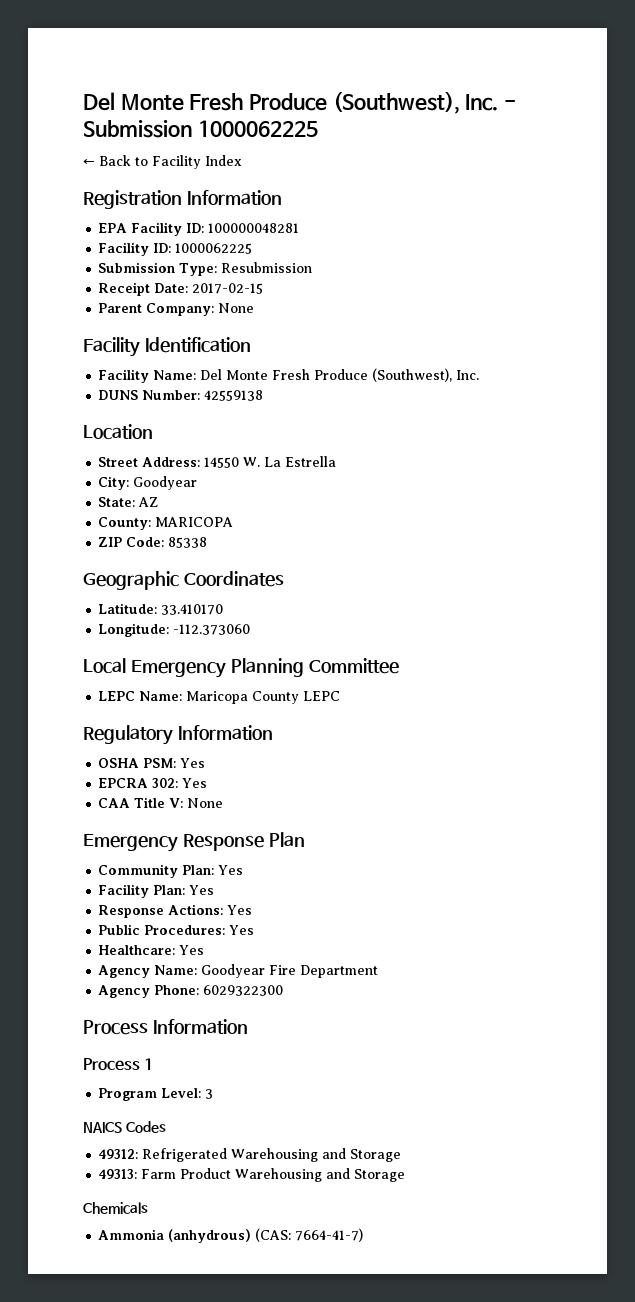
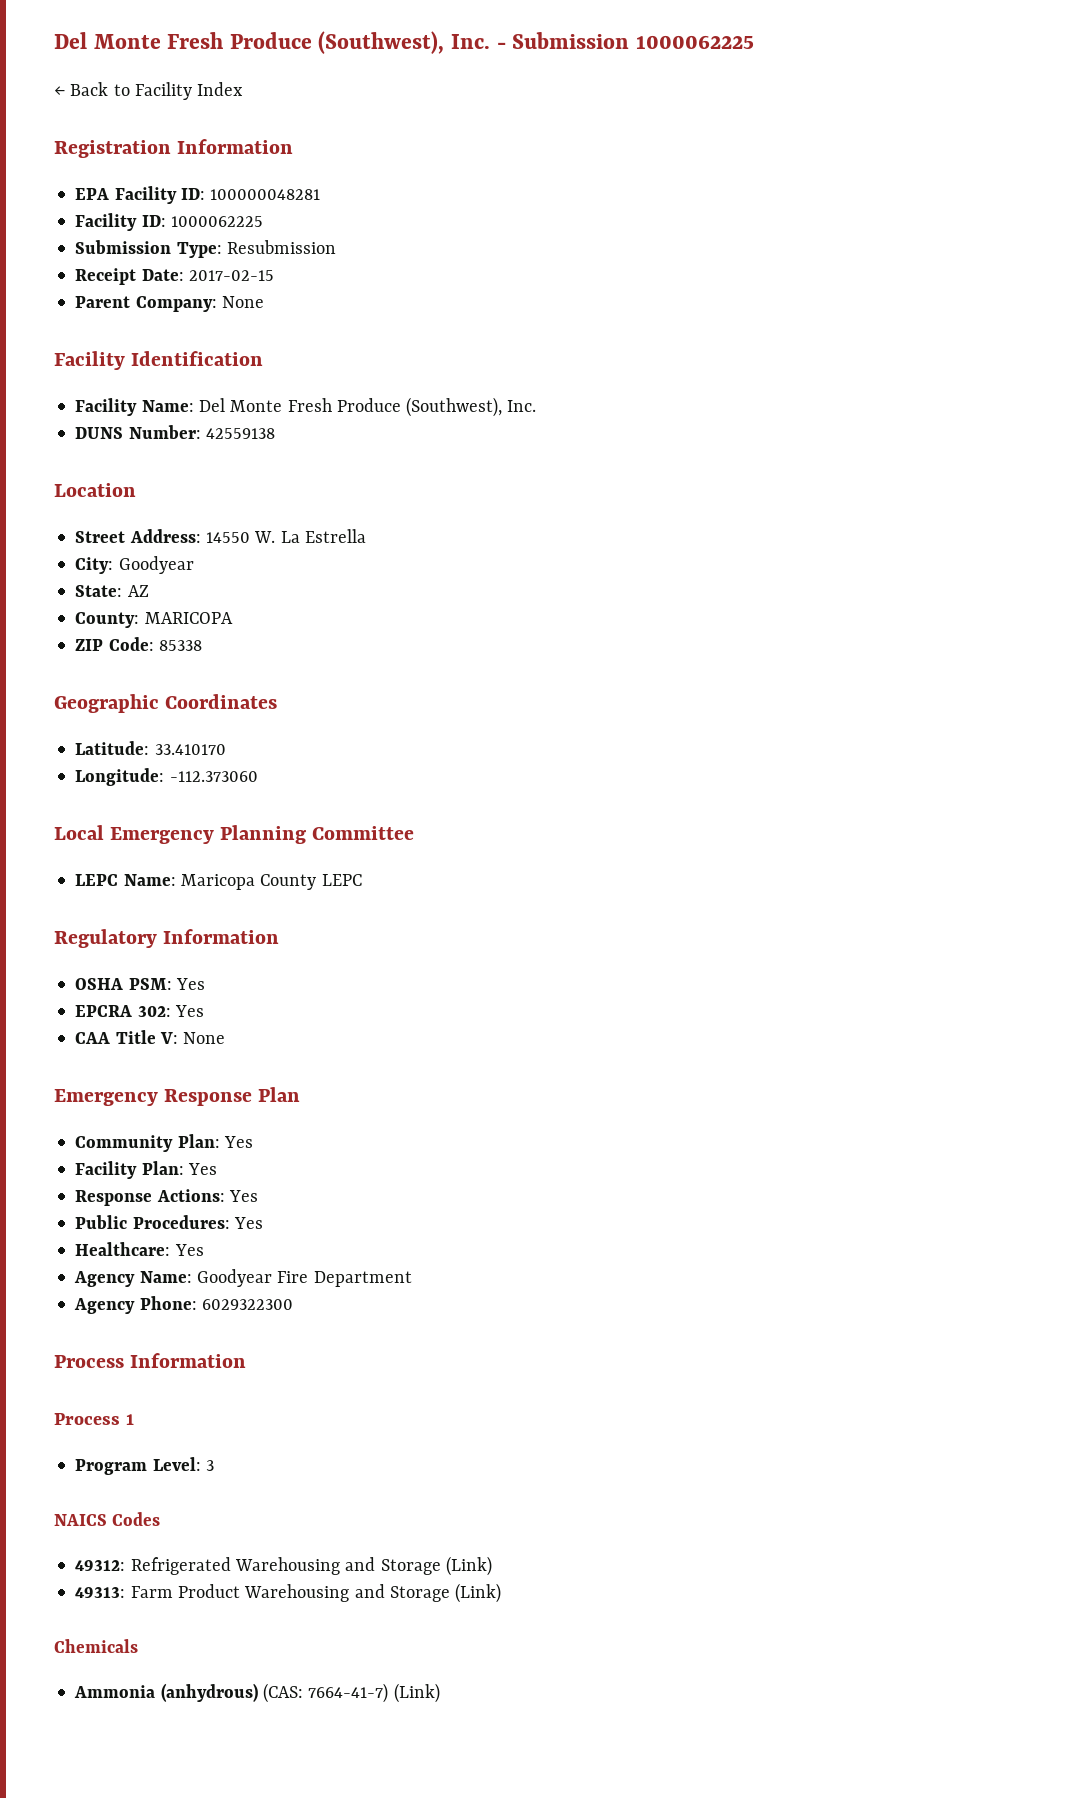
- 49312: Refrigerated Warehousing and Storage
+ 49312: Refrigerated Warehousing and Storage (Link)
- 49313: Farm Product Warehousing and Storage
+ 49313: Farm Product Warehousing and Storage (Link)
- Ammonia (anhydrous) (CAS: 7664-41-7)
+ Ammonia (anhydrous) (CAS: 7664-41-7) (Link)

